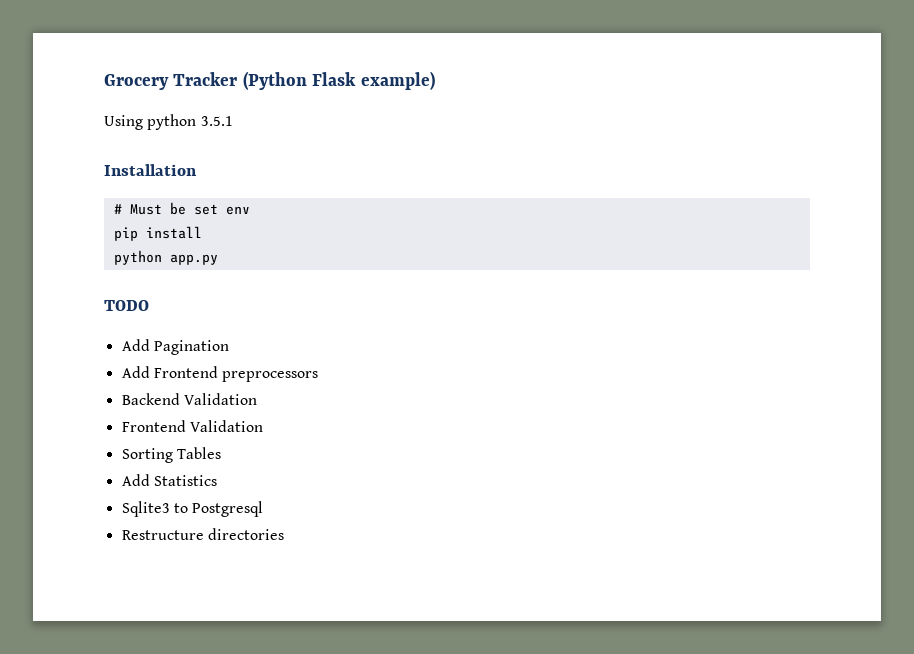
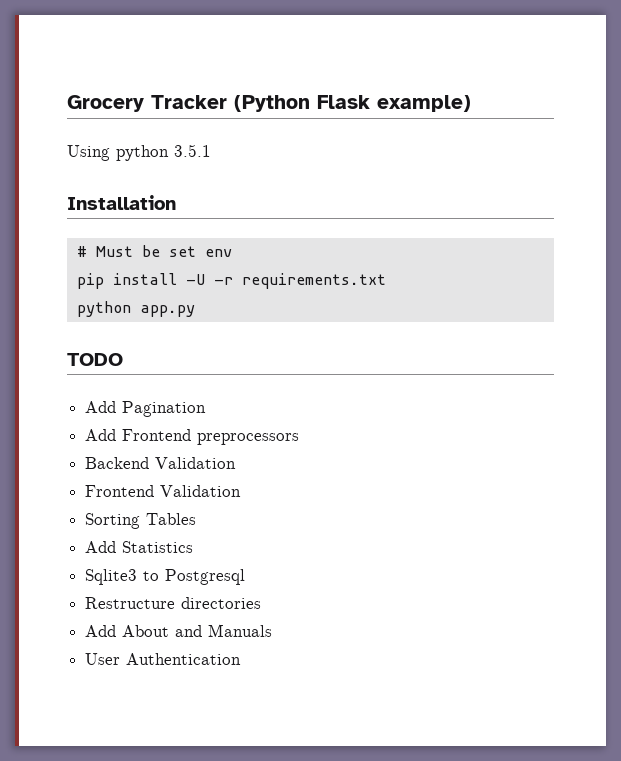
- pip install
+ pip install -U -r requirements.txt
+ Add About and Manuals
+ User Authentication

